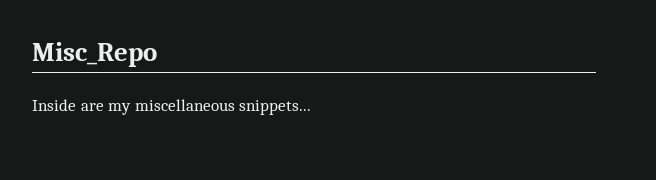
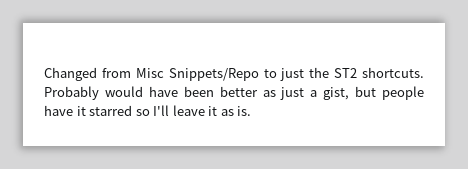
- Misc_Repo
- Inside are my miscellaneous snippets...
+ Changed from Misc Snippets/Repo to just the ST2 shortcuts. Probably would have been better as just a gist, but people have it starred so I'll leave it as is.

